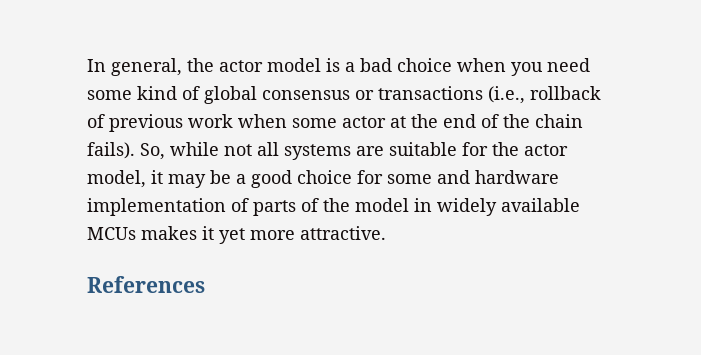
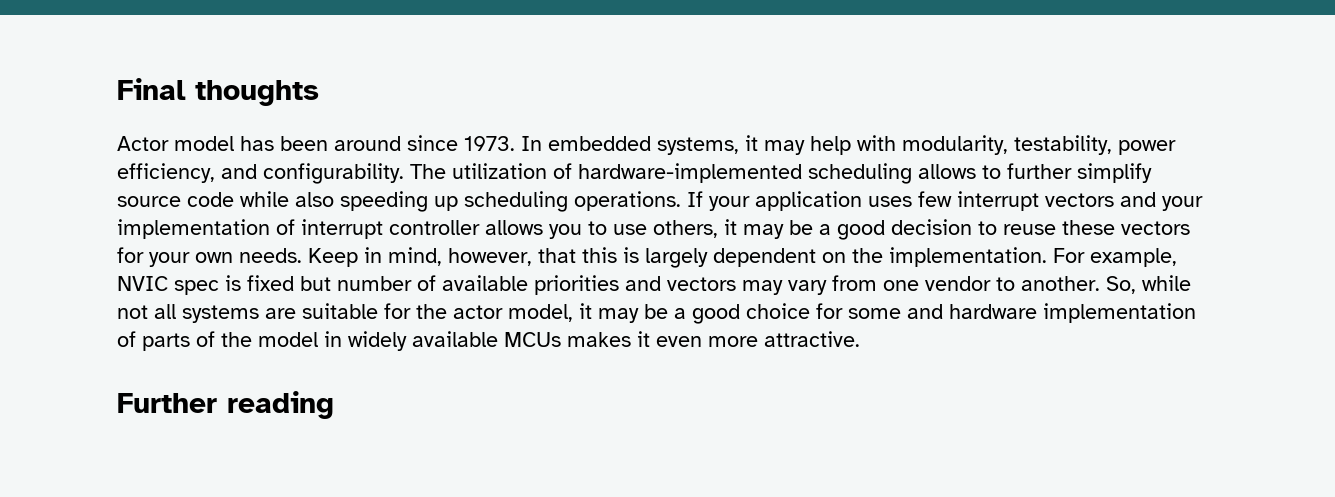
- In general, the actor model is a bad choice when you need some kind of global consensus or transactions (i.e., rollback of previous work when some actor at the end of the chain fails).
+ Final thoughts
+ Actor model has been around since 1973. In embedded systems, it may help with modularity, testability, power efficiency, and configurability. The utilization of hardware-implemented scheduling allows to further simplify source code while also speeding up scheduling operations. If your application uses few interrupt vectors and your implementation of interrupt controller allows you to use others, it may be a good decision to reuse these vectors for your own needs. Keep in mind, however, that this is largely dependent on the implementation. For example, NVIC spec is fixed but number of available priorities and vectors may vary from one vendor to another.
- So, while not all systems are suitable for the actor model, it may be a good choice for some and hardware implementation of parts of the model in widely available MCUs makes it yet more attractive.
+ So, while not all systems are suitable for the actor model, it may be a good choice for some and hardware implementation of parts of the model in widely available MCUs makes it even more attractive.
- References
+ Further reading

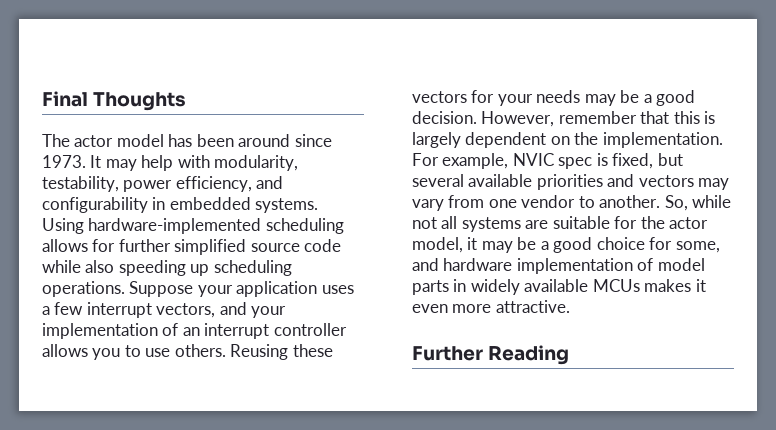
- Final thoughts
- Actor model has been around since 1973.
+ Final Thoughts
+ The actor model has been around since 1973.
- In embedded systems, it may help with modularity, testability, power efficiency, and configurability. The utilization of hardware-implemented scheduling allows to further simplify source code while also speeding up scheduling operations.
+ It may help with modularity, testability, power efficiency, and configurability in embedded systems. Using hardware-implemented scheduling allows for further simplified source code while also speeding up scheduling operations.
- If your application uses few interrupt vectors and your implementation of interrupt controller allows you to use others, it may be a good decision to reuse these vectors for your own needs. Keep in mind, however, that this is largely dependent on the implementation.
+ Suppose your application uses a few interrupt vectors, and your implementation of an interrupt controller allows you to use others. Reusing these vectors for your needs may be a good decision. However, remember that this is largely dependent on the implementation.
- For example, NVIC spec is fixed but number of available priorities and vectors may vary from one vendor to another.
+ For example, NVIC spec is fixed, but several available priorities and vectors may vary from one vendor to another.
- So, while not all systems are suitable for the actor model, it may be a good choice for some and hardware implementation of parts of the model in widely available MCUs makes it even more attractive.
+ So, while not all systems are suitable for the actor model, it may be a good choice for some, and hardware implementation of model parts in widely available MCUs makes it even more attractive.
- Further reading
+ Further Reading

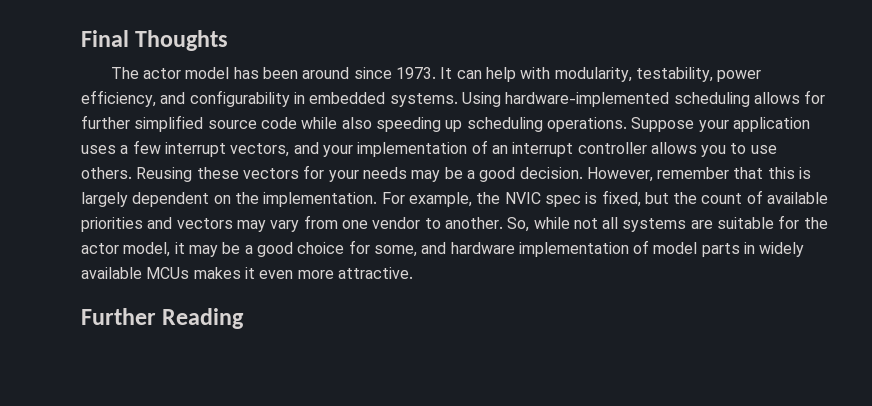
- It may help with modularity, testability, power efficiency, and configurability in embedded systems.
+ It can help with modularity, testability, power efficiency, and configurability in embedded systems.
- For example, NVIC spec is fixed, but several available priorities and vectors may vary from one vendor to another.
+ For example, the NVIC spec is fixed, but the count of available priorities and vectors may vary from one vendor to another.

